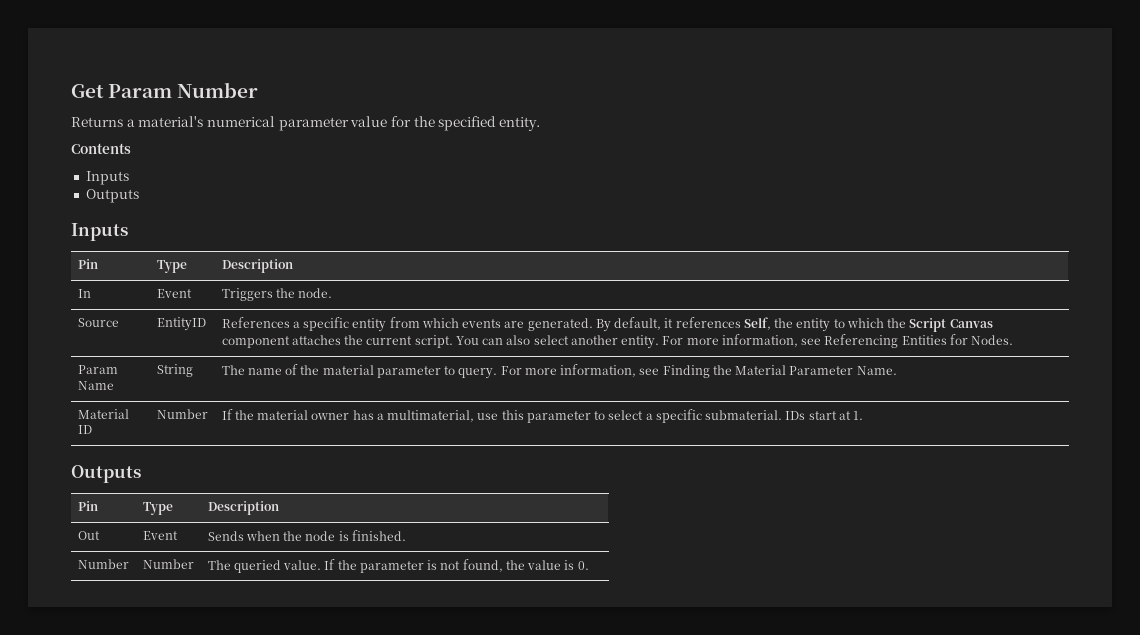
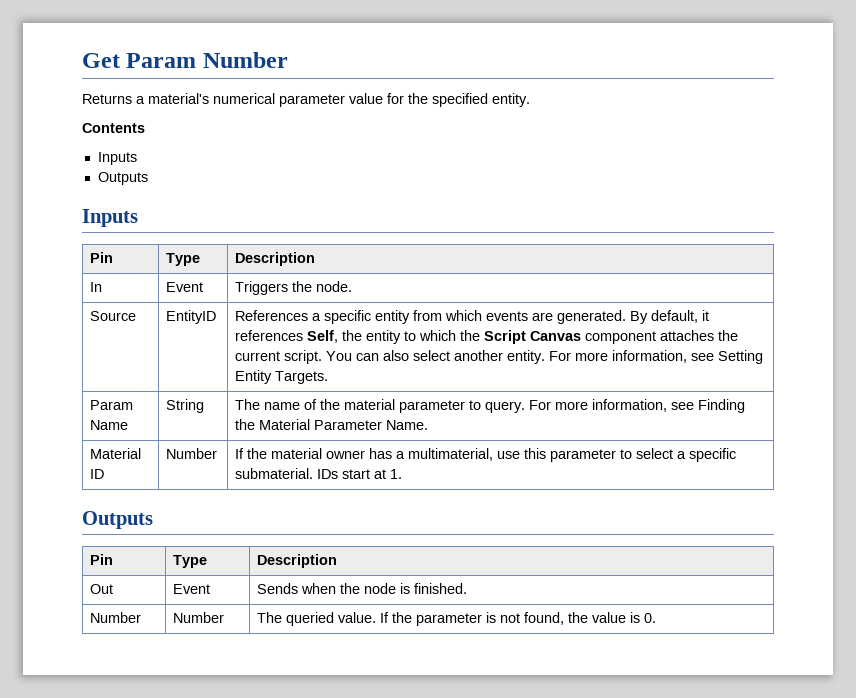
- For more information, see Referencing Entities for Nodes.
+ For more information, see Setting Entity Targets.

